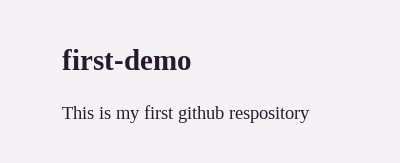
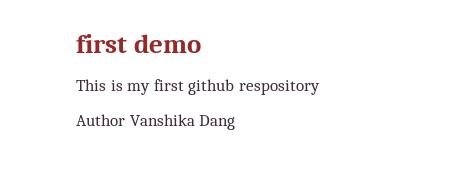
- first-demo
+ first demo
+ Author Vanshika Dang

